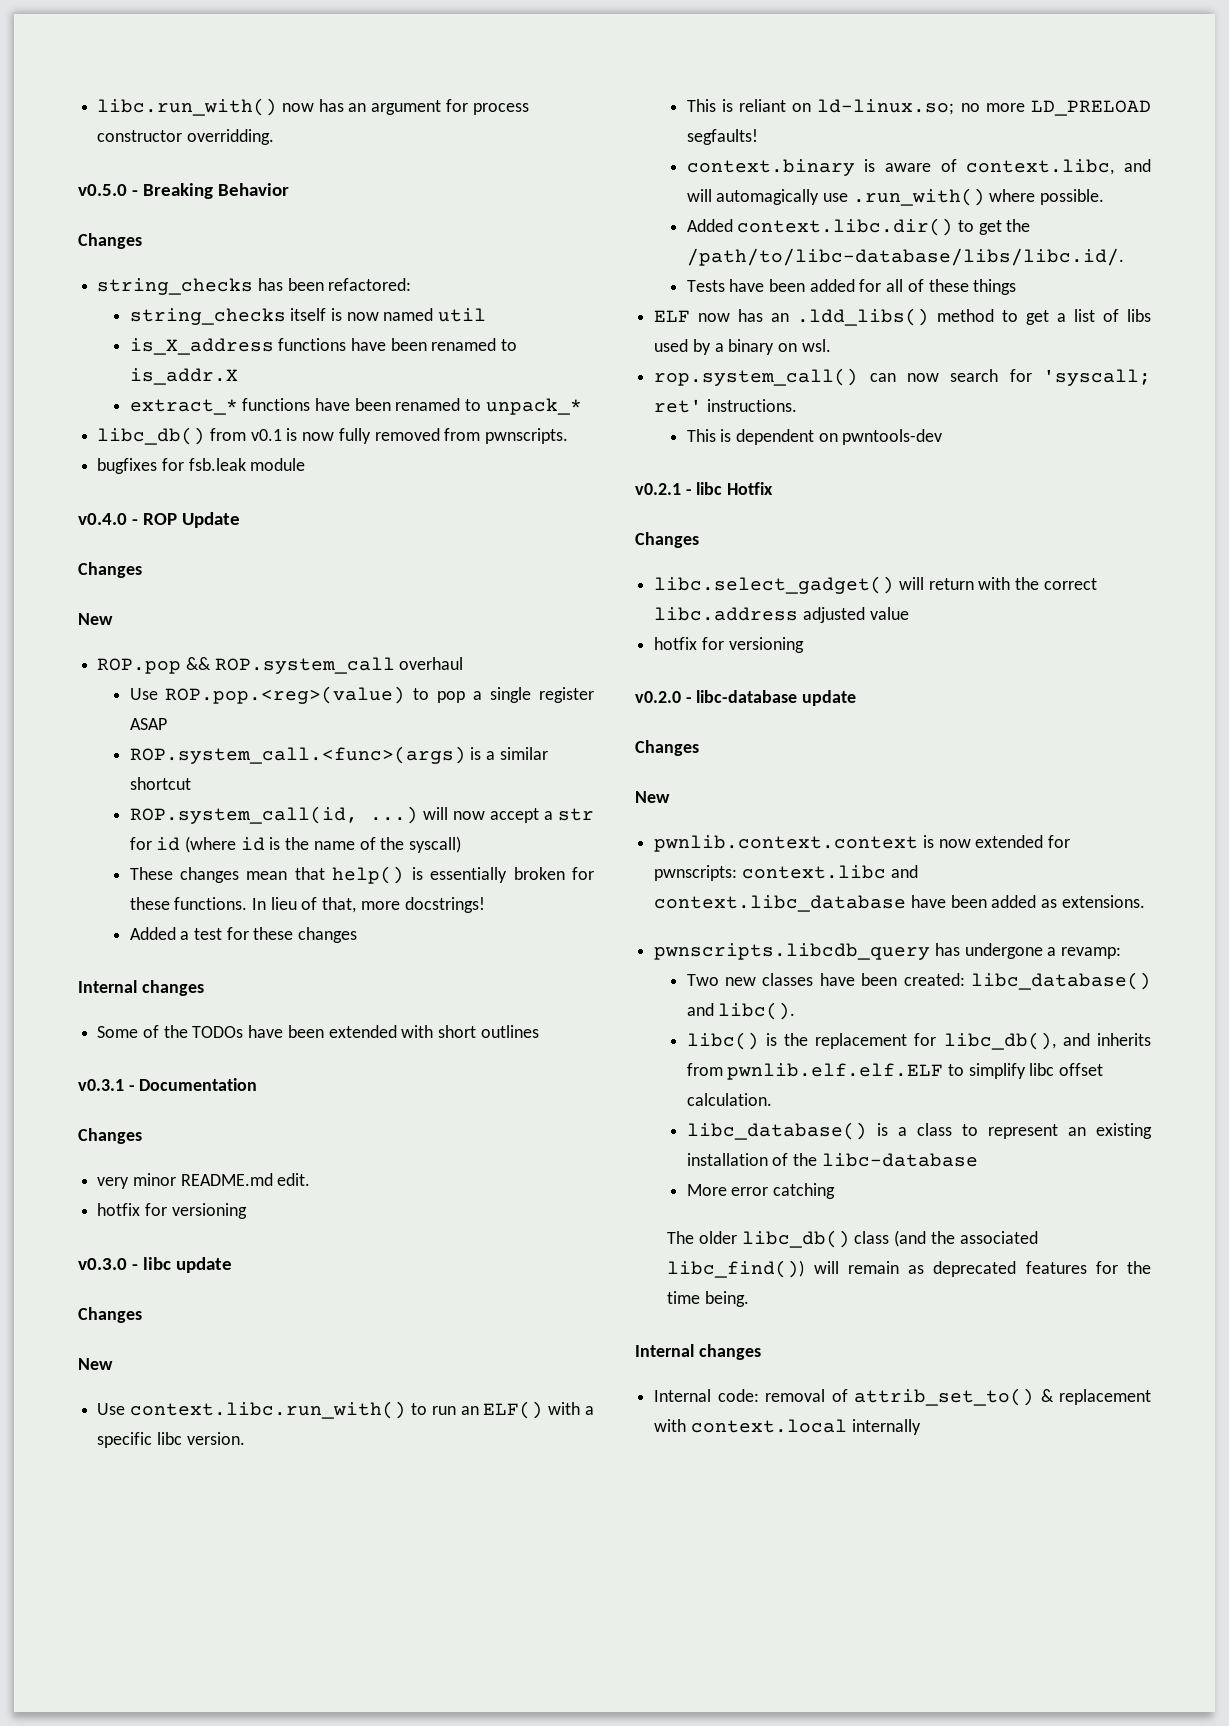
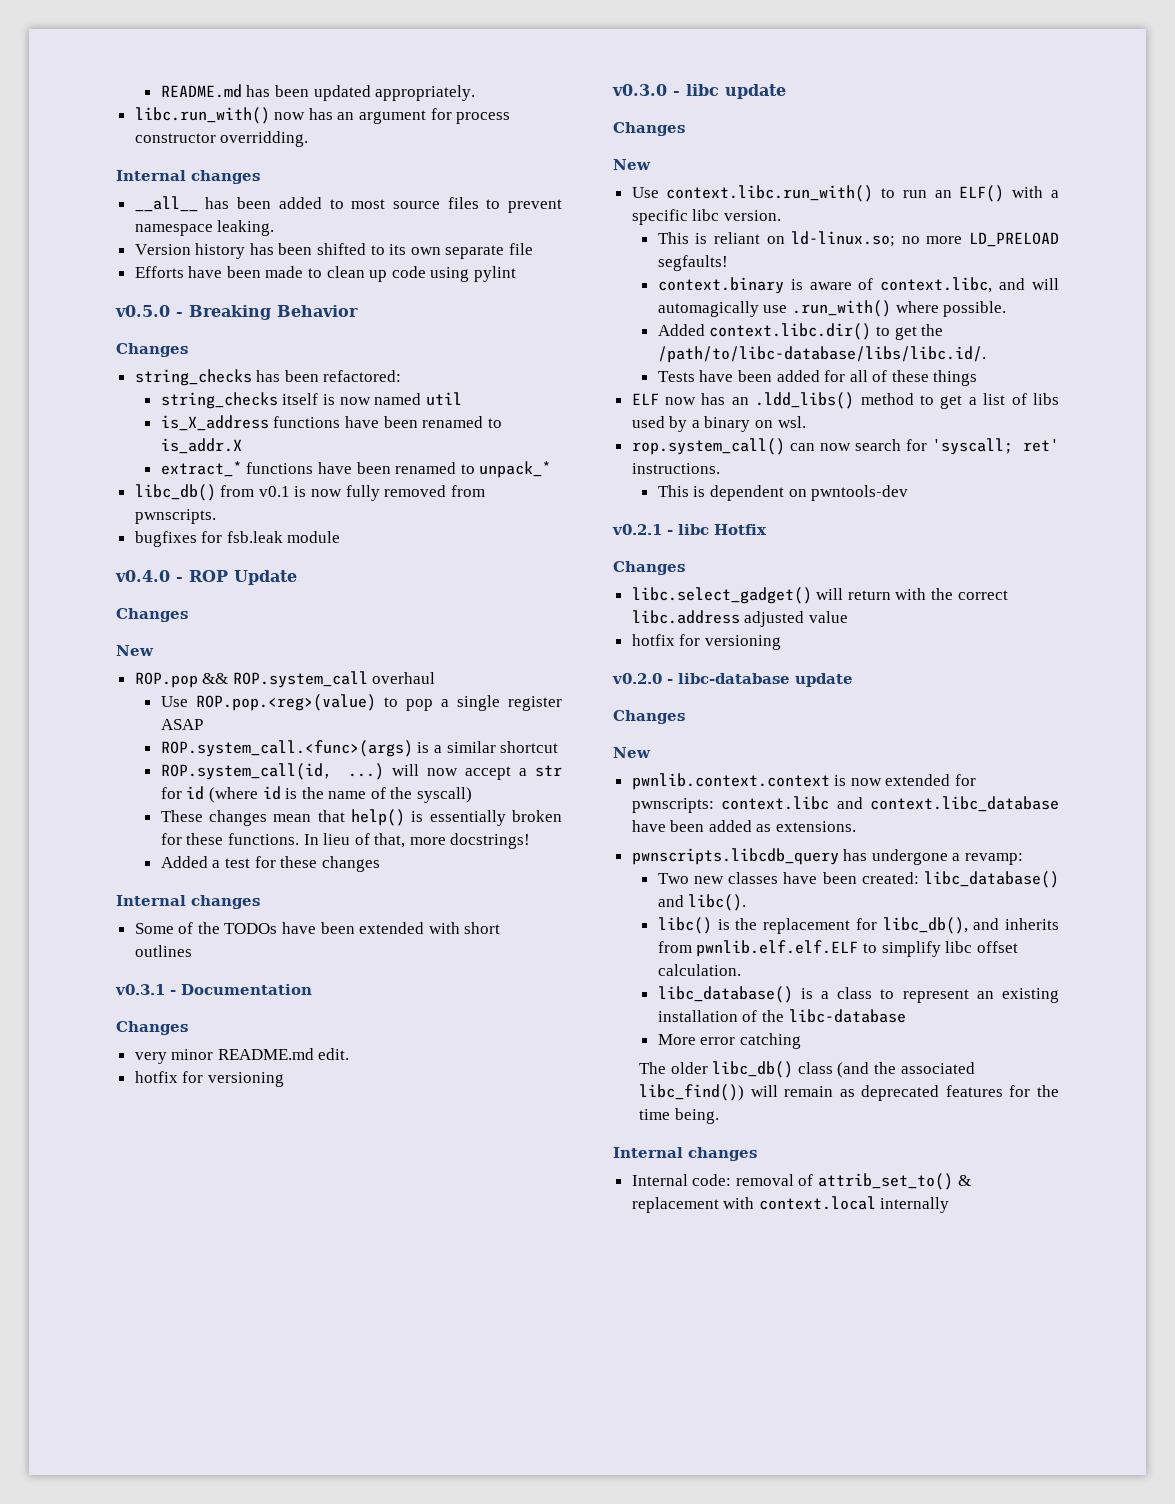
+ README.md has been updated appropriately.
  libc.run_with() now has an argument for process constructor overridding.
+ Internal changes
+ __all__ has been added to most source files to prevent namespace leaking.
+ Version history has been shifted to its own separate file
+ Efforts have been made to clean up code using pylint

